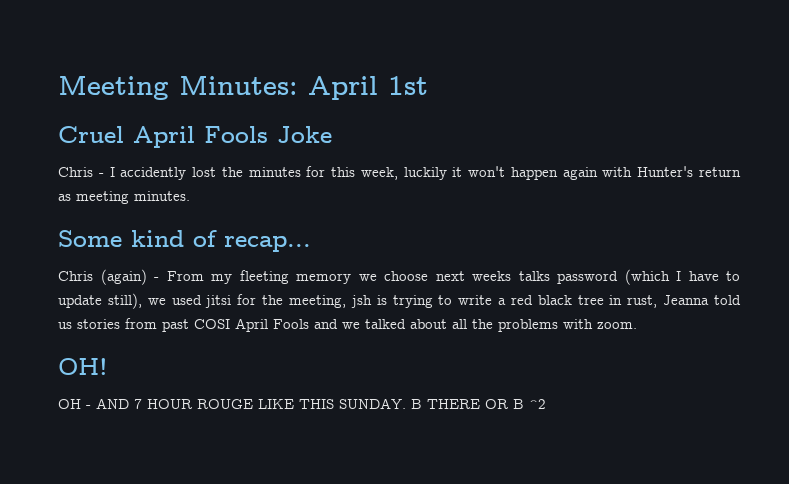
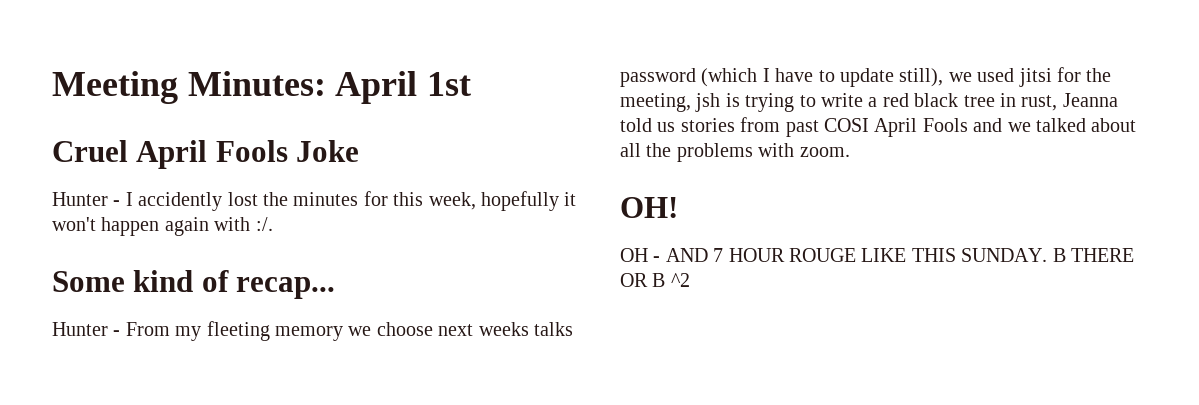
- Chris - I accidently lost the minutes for this week, luckily it won't happen again with Hunter's return as meeting minutes.
+ Hunter - I accidently lost the minutes for this week, hopefully it won't happen again with :/.
- Chris (again) - From my fleeting memory we choose next weeks talks password (which I have to update still), we used jitsi for the meeting, jsh is trying to write a red black tree in rust, Jeanna told us stories from past COSI April Fools and we talked about all the problems with zoom.
+ Hunter - From my fleeting memory we choose next weeks talks password (which I have to update still), we used jitsi for the meeting, jsh is trying to write a red black tree in rust, Jeanna told us stories from past COSI April Fools and we talked about all the problems with zoom.

